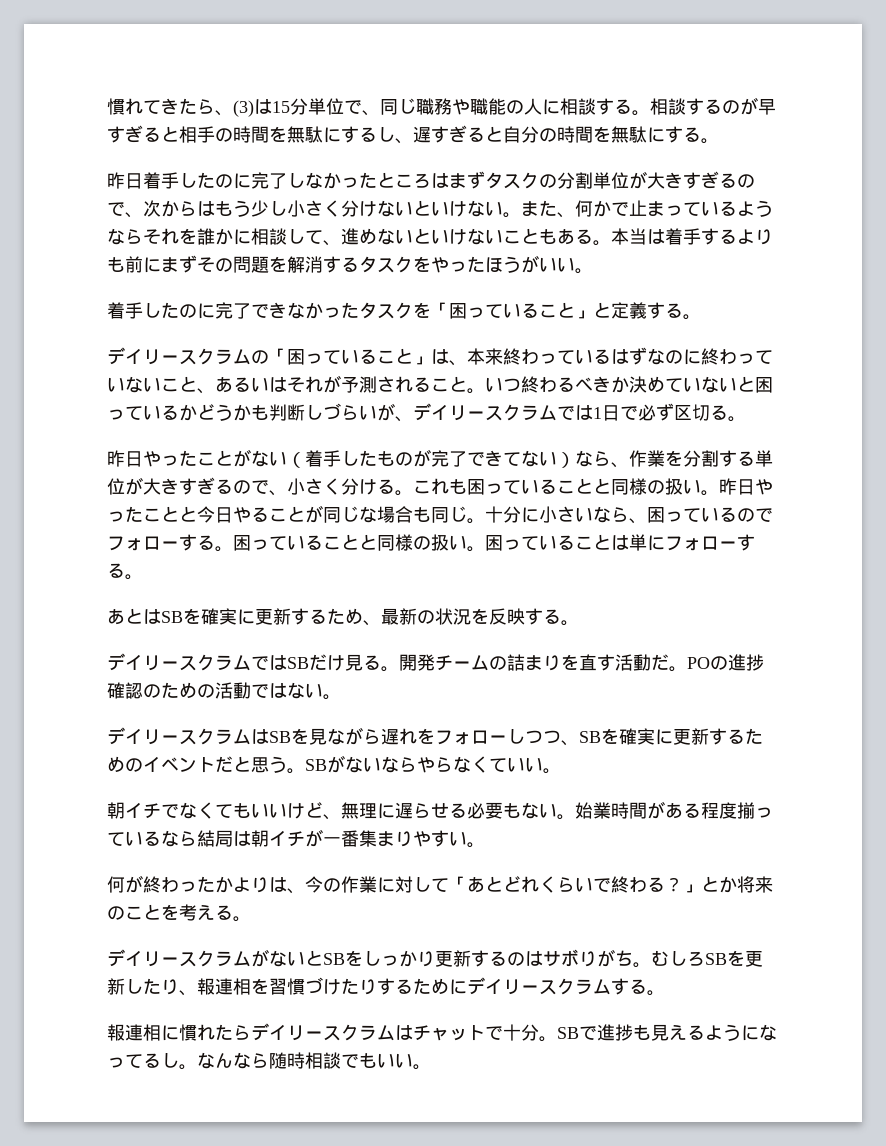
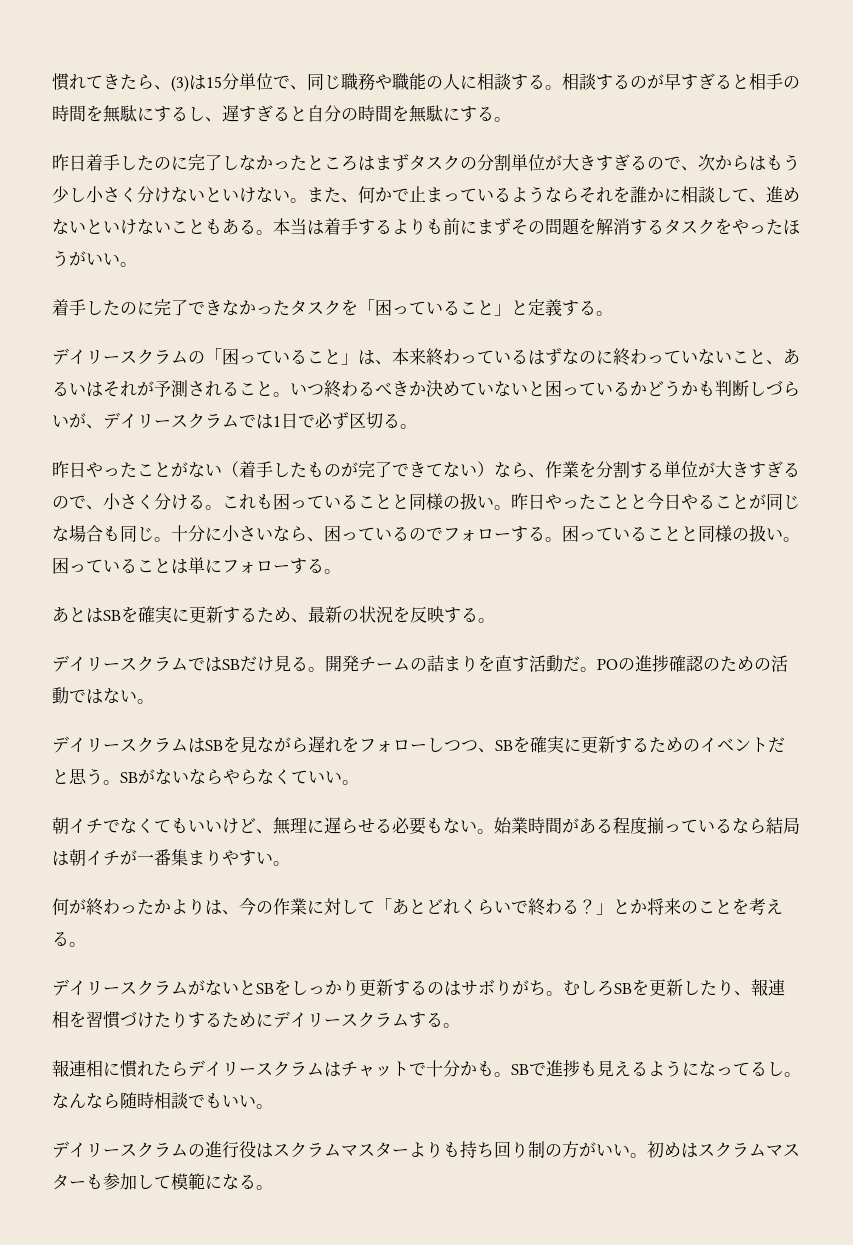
- 報連相に慣れたらデイリースクラムはチャットで十分。
+ 報連相に慣れたらデイリースクラムはチャットで十分かも。
+ デイリースクラムの進行役はスクラムマスターよりも持ち回り制の方がいい。初めはスクラムマスターも参加して模範になる。

